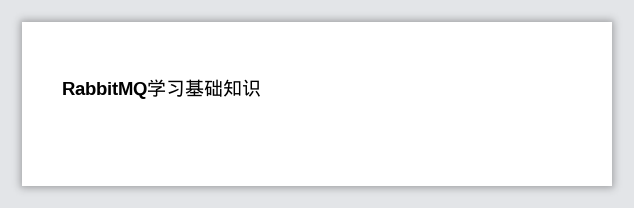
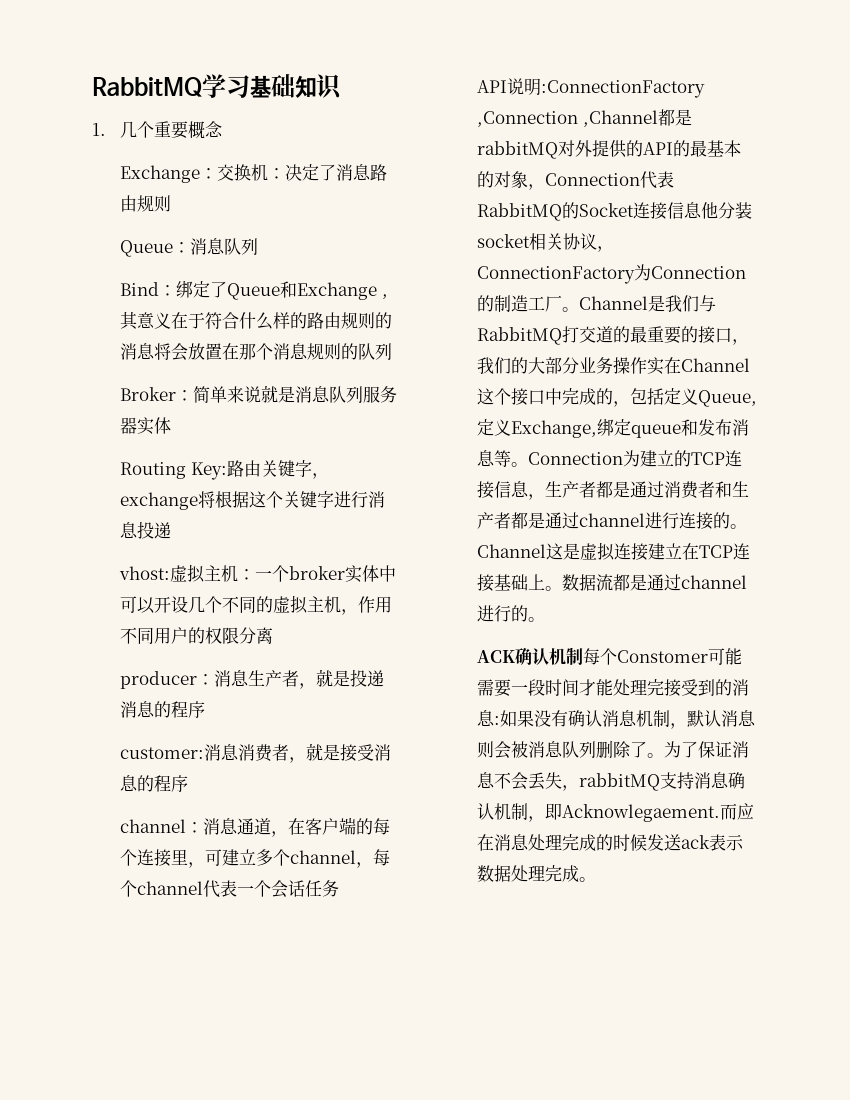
+ 1.几个重要概念
+ Exchange：交换机：决定了消息路由规则
+ Queue：消息队列
+ Bind：绑定了Queue和Exchange ,其意义在于符合什么样的路由规则的消息将会放置在那个消息规则的队列
+ Broker：简单来说就是消息队列服务器实体
+ Routing Key:路由关键字，exchange将根据这个关键字进行消息投递
+ vhost:虚拟主机：一个broker实体中可以开设几个不同的虚拟主机，作用不同用户的权限分离
+ producer：消息生产者，就是投递消息的程序
+ customer:消息消费者，就是接受消息的程序
+ channel：消息通道，在客户端的每个连接里，可建立多个channel，每个channel代表一个会话任务
+ API说明:ConnectionFactory ,Connection ,Channel都是rabbitMQ对外提供的API的最基本的对象，Connection代表RabbitMQ的Socket连接信息他分装socket相关协议，ConnectionFactory为Connection的制造工厂。Channel是我们与RabbitMQ打交道的最重要的接口，我们的大部分业务操作实在Channel这个接口中完成的，包括定义Queue,定义Exchange,绑定queue和发布消息等。Connection为建立的TCP连接信息，生产者都是通过消费者和生产者都是通过channel进行连接的。Channel这是虚拟连接建立在TCP连接基础上。数据流都是通过channel进行的。
+ ACK确认机制每个Constomer可能需要一段时间才能处理完接受到的消息:如果没有确认消息机制，默认消息则会被消息队列删除了。为了保证消息不会丢失，rabbitMQ支持消息确认机制，即Acknowlegaement.而应在消息处理完成的时候发送ack表示数据处理完成。

